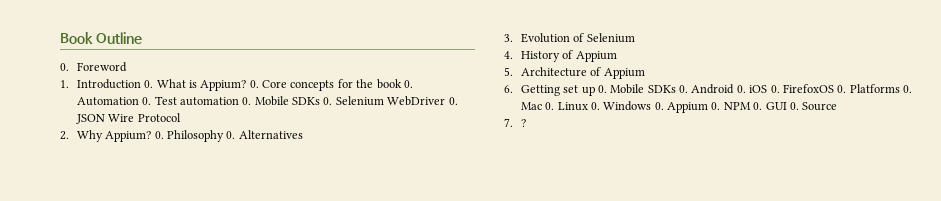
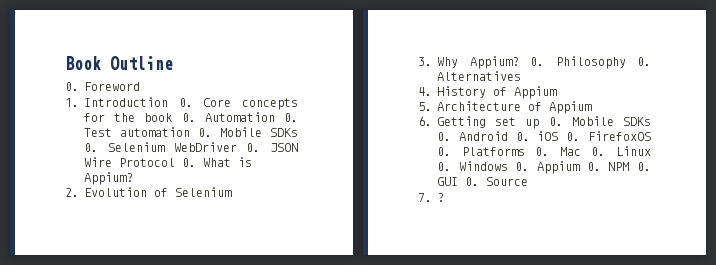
- 1. Introduction 0. What is Appium? 0. Core concepts for the book 0. Automation 0. Test automation 0. Mobile SDKs 0. Selenium WebDriver 0. JSON Wire Protocol
- 2. Why Appium?
+ 1. Introduction 0. Core concepts for the book 0. Automation 0. Test automation 0. Mobile SDKs 0. Selenium WebDriver 0. JSON Wire Protocol 0. What is Appium?
+ 2. Evolution of Selenium
+ 3. Why Appium?
- 3. Evolution of Selenium

